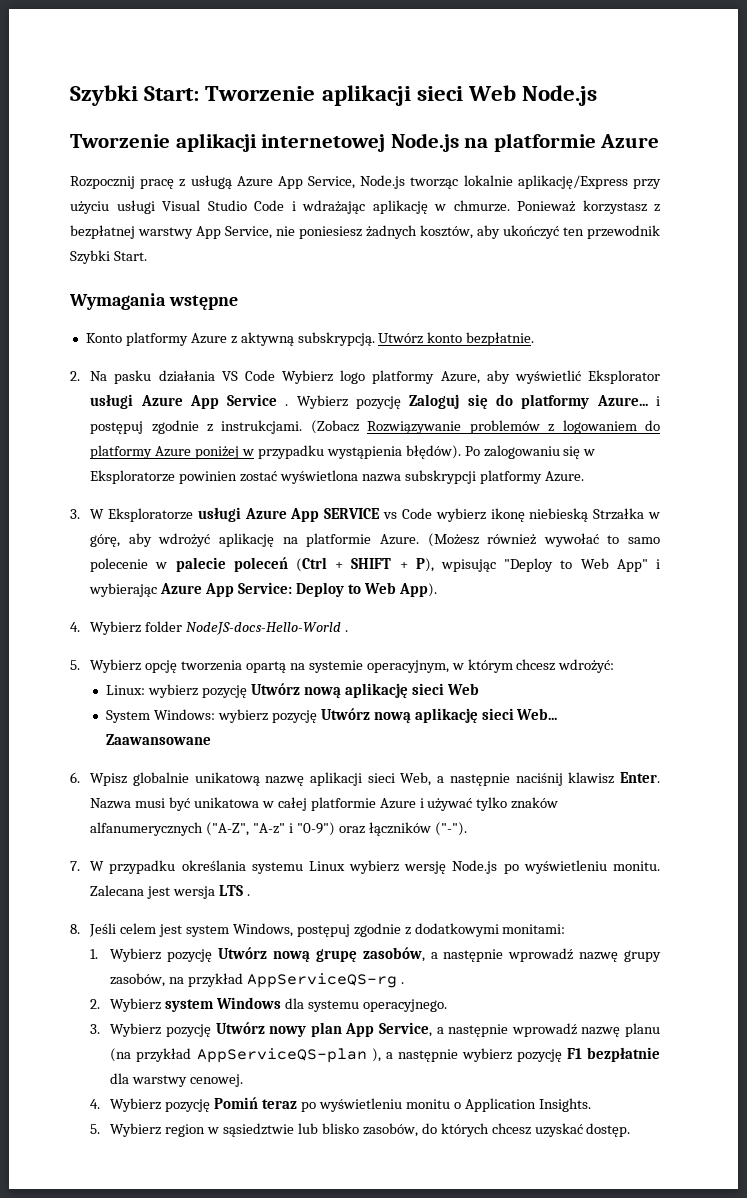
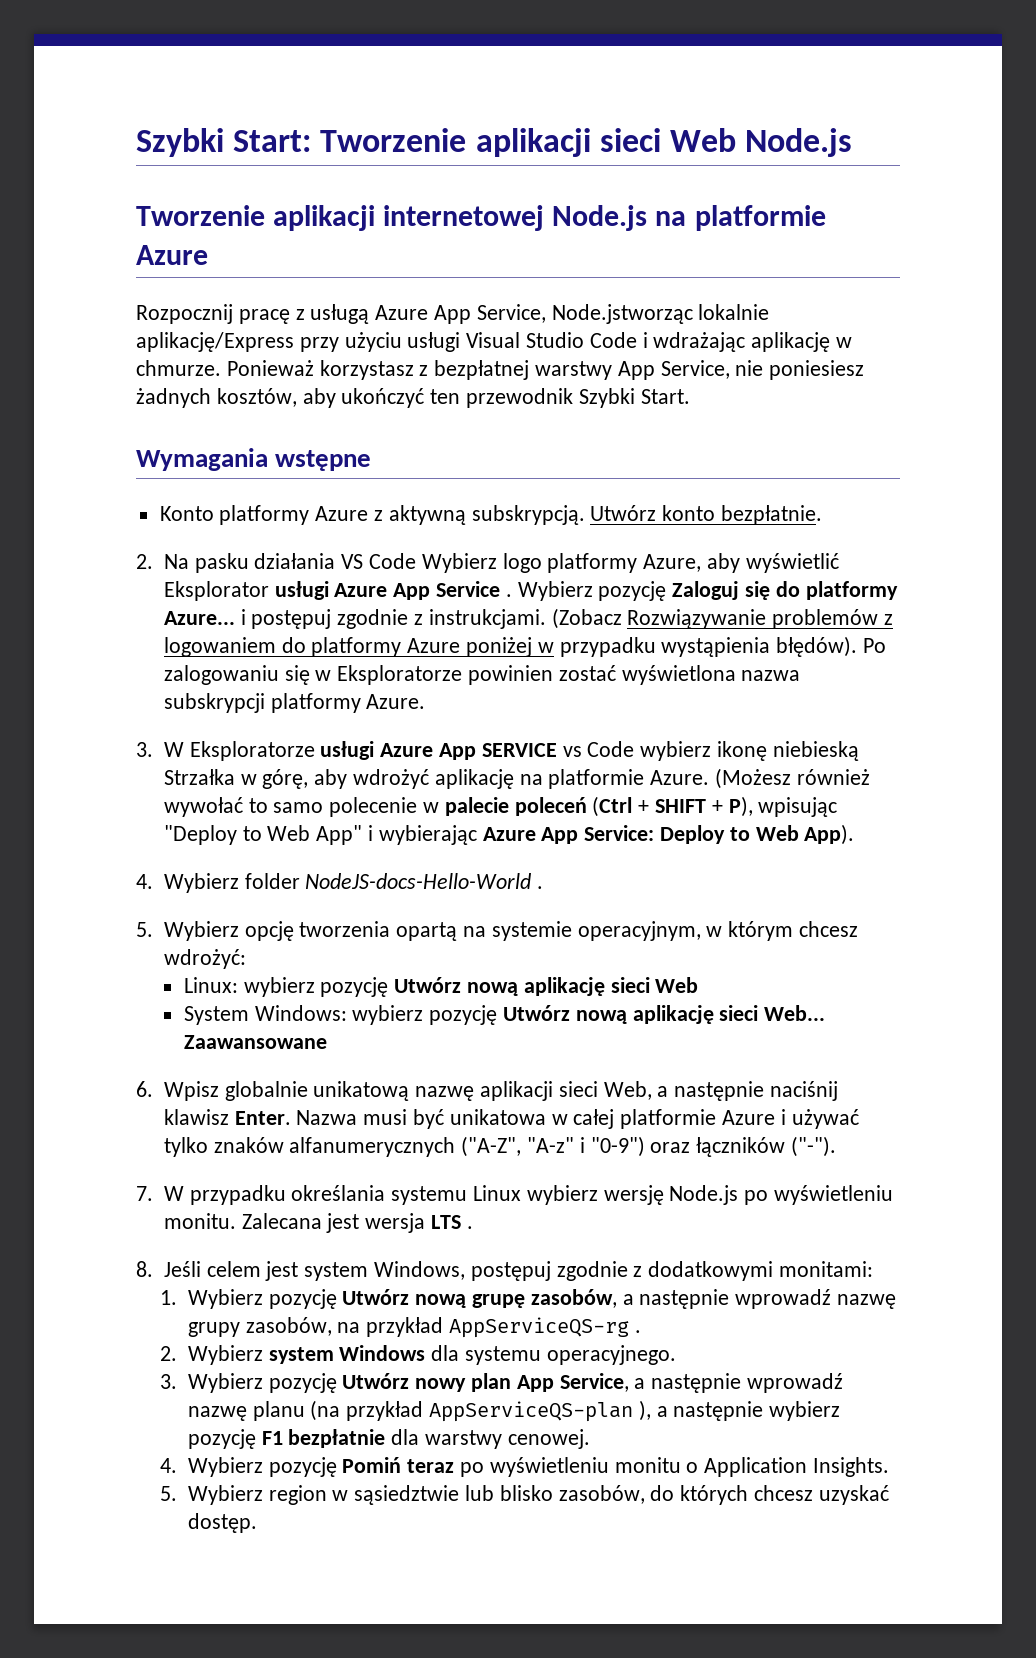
- Rozpocznij pracę z usługą Azure App Service, Node.js tworząc lokalnie aplikację/Express przy użyciu usługi Visual Studio Code i wdrażając aplikację w chmurze.
+ Rozpocznij pracę z usługą Azure App Service, Node.jstworząc lokalnie aplikację/Express przy użyciu usługi Visual Studio Code i wdrażając aplikację w chmurze.

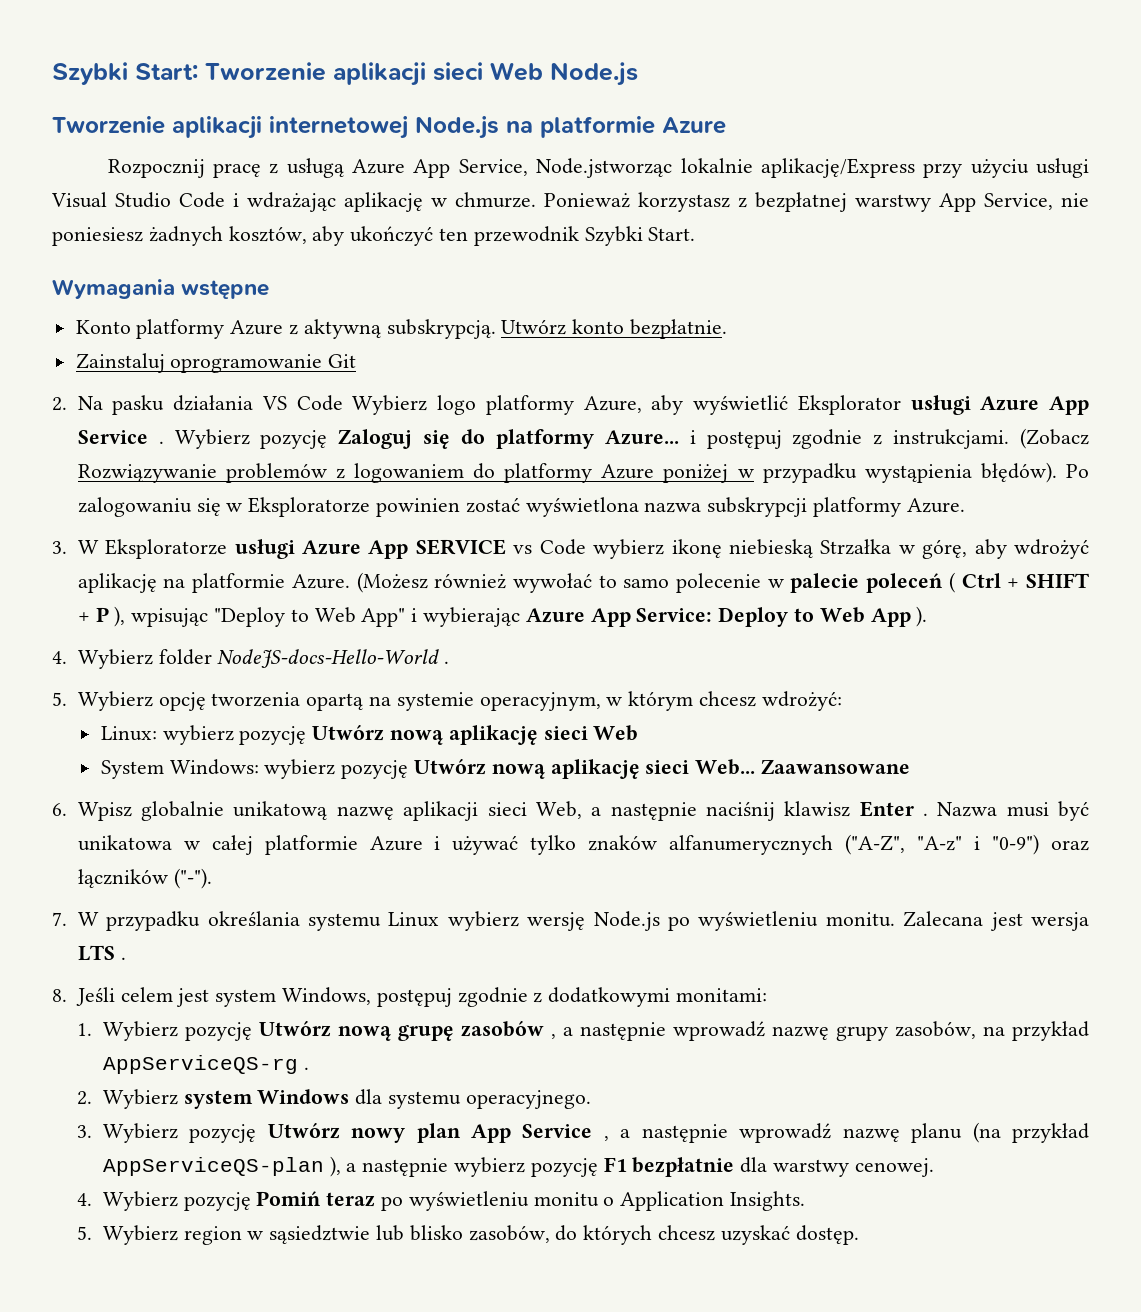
+ Zainstaluj oprogramowanie Git
- (Możesz również wywołać to samo polecenie w palecie poleceń (Ctrl + SHIFT + P), wpisując "Deploy to Web App" i wybierając Azure App Service: Deploy to Web App).
+ (Możesz również wywołać to samo polecenie w palecie poleceń ( Ctrl + SHIFT + P ), wpisując "Deploy to Web App" i wybierając Azure App Service: Deploy to Web App ).
- 6. Wpisz globalnie unikatową nazwę aplikacji sieci Web, a następnie naciśnij klawisz Enter.
+ 6. Wpisz globalnie unikatową nazwę aplikacji sieci Web, a następnie naciśnij klawisz Enter .
- 1. Wybierz pozycję Utwórz nową grupę zasobów, a następnie wprowadź nazwę grupy zasobów, na przykład AppServiceQS-rg .
+ 1. Wybierz pozycję Utwórz nową grupę zasobów , a następnie wprowadź nazwę grupy zasobów, na przykład AppServiceQS-rg .
- 3. Wybierz pozycję Utwórz nowy plan App Service, a następnie wprowadź nazwę planu (na przykład AppServiceQS-plan ), a następnie wybierz pozycję F1 bezpłatnie dla warstwy cenowej.
+ 3. Wybierz pozycję Utwórz nowy plan App Service , a następnie wprowadź nazwę planu (na przykład AppServiceQS-plan ), a następnie wybierz pozycję F1 bezpłatnie dla warstwy cenowej.

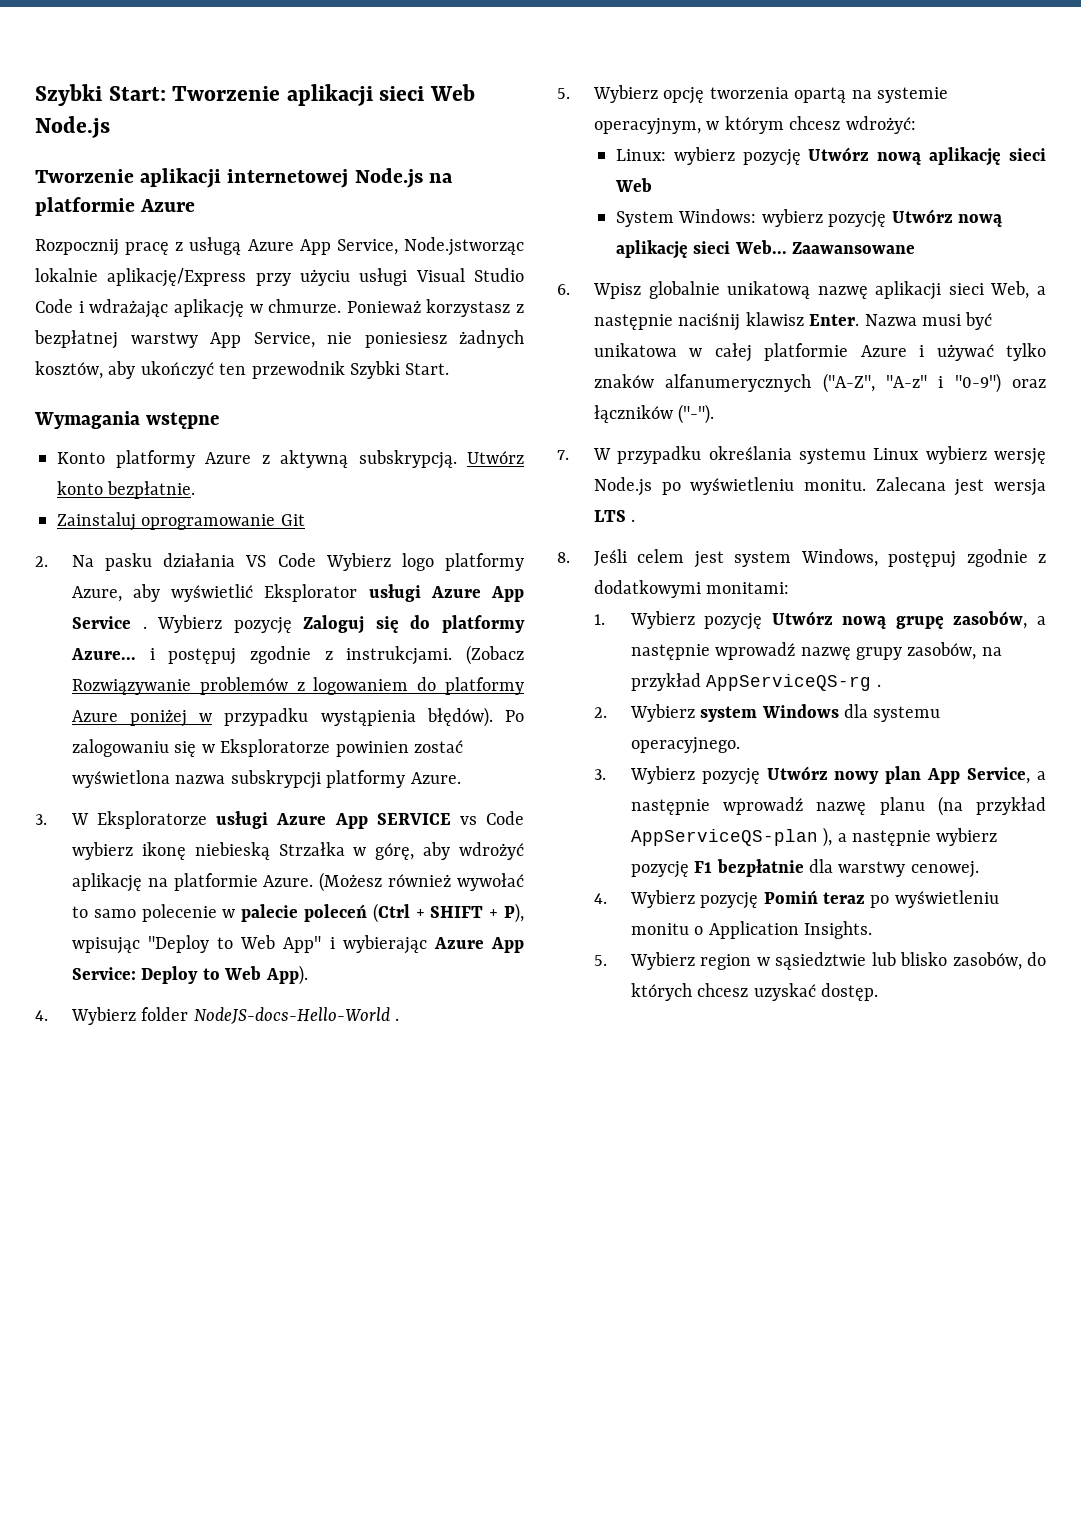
- (Możesz również wywołać to samo polecenie w palecie poleceń ( Ctrl + SHIFT + P ), wpisując "Deploy to Web App" i wybierając Azure App Service: Deploy to Web App ).
+ (Możesz również wywołać to samo polecenie w palecie poleceń (Ctrl + SHIFT + P), wpisując "Deploy to Web App" i wybierając Azure App Service: Deploy to Web App).
- 6. Wpisz globalnie unikatową nazwę aplikacji sieci Web, a następnie naciśnij klawisz Enter .
+ 6. Wpisz globalnie unikatową nazwę aplikacji sieci Web, a następnie naciśnij klawisz Enter.
- 1. Wybierz pozycję Utwórz nową grupę zasobów , a następnie wprowadź nazwę grupy zasobów, na przykład AppServiceQS-rg .
+ 1. Wybierz pozycję Utwórz nową grupę zasobów, a następnie wprowadź nazwę grupy zasobów, na przykład AppServiceQS-rg .
- 3. Wybierz pozycję Utwórz nowy plan App Service , a następnie wprowadź nazwę planu (na przykład AppServiceQS-plan ), a następnie wybierz pozycję F1 bezpłatnie dla warstwy cenowej.
+ 3. Wybierz pozycję Utwórz nowy plan App Service, a następnie wprowadź nazwę planu (na przykład AppServiceQS-plan ), a następnie wybierz pozycję F1 bezpłatnie dla warstwy cenowej.

